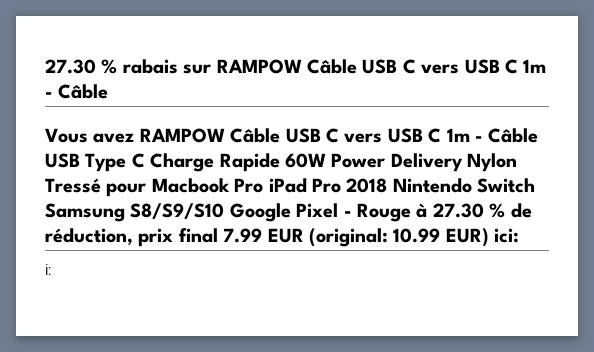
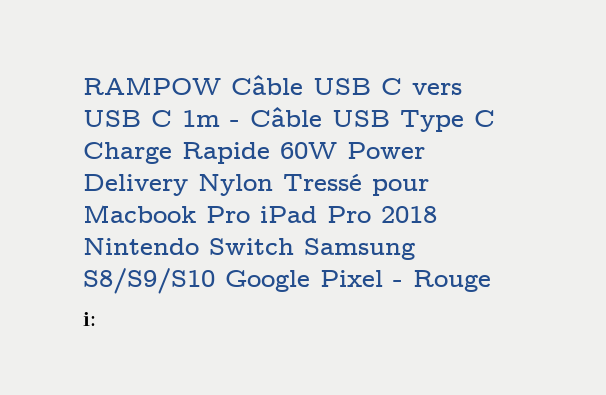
- 27.30 % rabais sur RAMPOW Câble USB C vers USB C 1m - Câble
- Vous avez RAMPOW Câble USB C vers USB C 1m - Câble USB Type C Charge Rapide 60W Power Delivery Nylon Tressé pour Macbook Pro iPad Pro 2018 Nintendo Switch Samsung S8/S9/S10 Google Pixel - Rouge à 27.30 % de réduction, prix final 7.99 EUR (original: 10.99 EUR) ici:
+ RAMPOW Câble USB C vers USB C 1m - Câble USB Type C Charge Rapide 60W Power Delivery Nylon Tressé pour Macbook Pro iPad Pro 2018 Nintendo Switch Samsung S8/S9/S10 Google Pixel - Rouge

